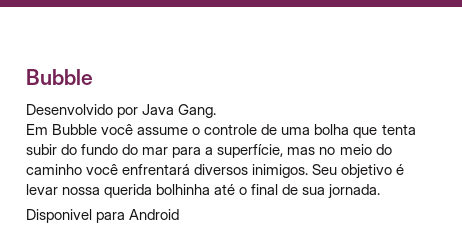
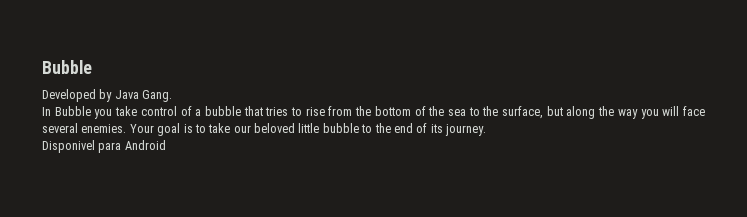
- Desenvolvido por Java Gang.
+ Developed by Java Gang.
- Em Bubble você assume o controle de uma bolha que tenta subir do fundo do mar para a superfície, mas no meio do caminho você enfrentará diversos inimigos. Seu objetivo é levar nossa querida bolhinha até o final de sua jornada.
+ In Bubble you take control of a bubble that tries to rise from the bottom of the sea to the surface, but along the way you will face several enemies. Your goal is to take our beloved little bubble to the end of its journey.

